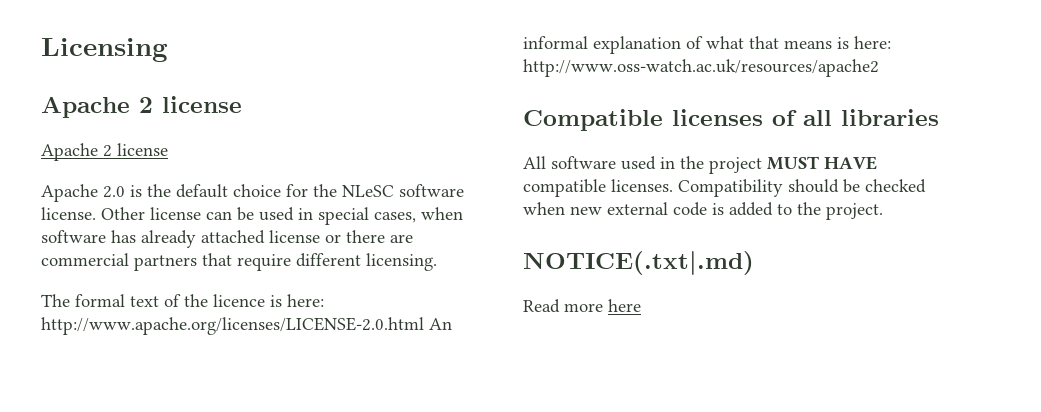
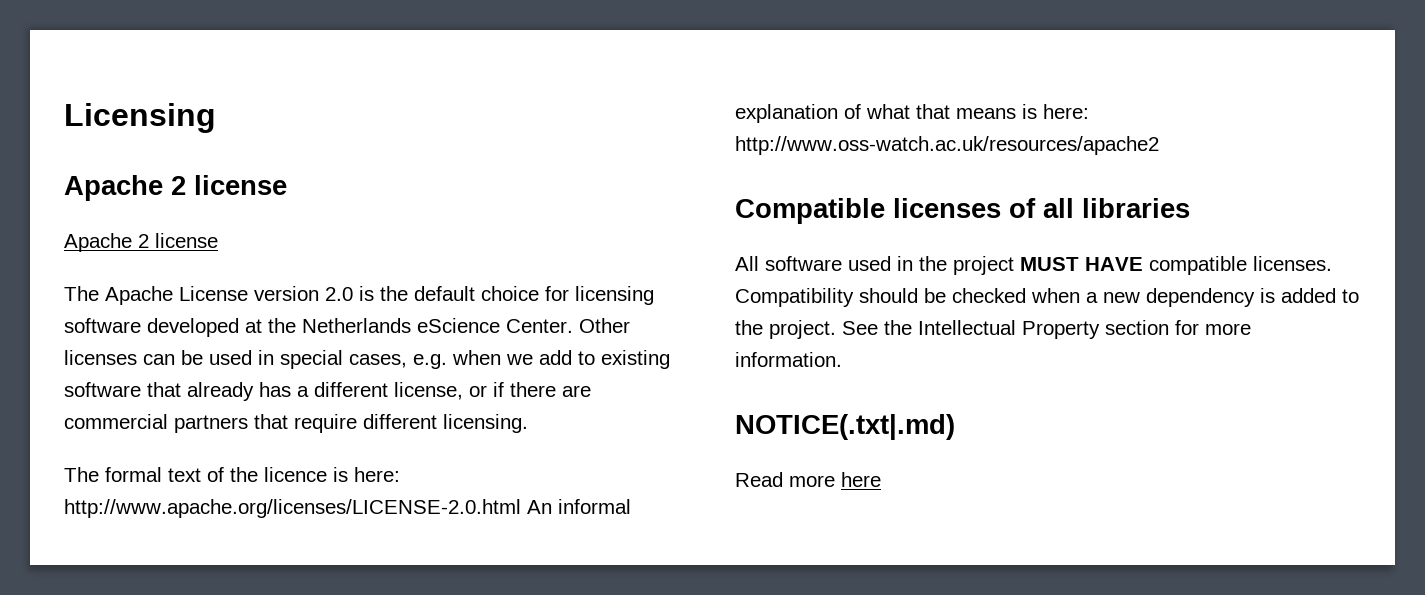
- Apache 2.0 is the default choice for the NLeSC software license. Other license can be used in special cases, when software has already attached license or there are commercial partners that require different licensing.
+ The Apache License version 2.0 is the default choice for licensing software developed at the Netherlands eScience Center. Other licenses can be used in special cases, e.g. when we add to existing software that already has a different license, or if there are commercial partners that require different licensing.
- Compatibility should be checked when new external code is added to the project.
+ Compatibility should be checked when a new dependency is added to the project. See the Intellectual Property section for more information.

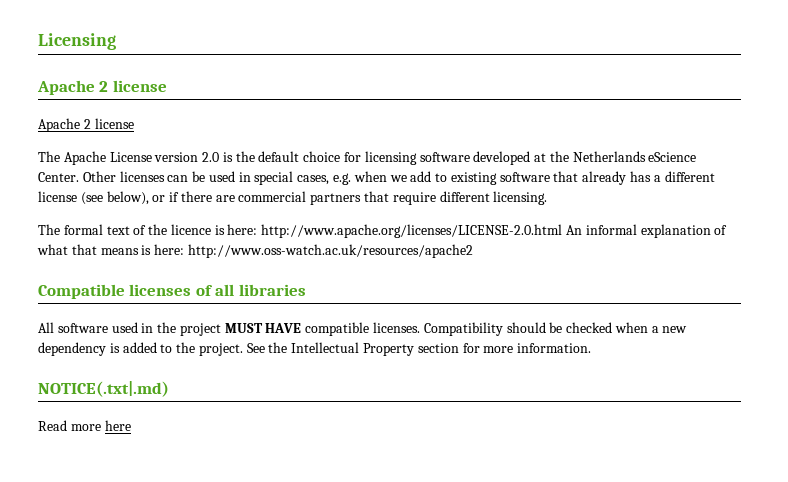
- Other licenses can be used in special cases, e.g. when we add to existing software that already has a different license, or if there are commercial partners that require different licensing.
+ Other licenses can be used in special cases, e.g. when we add to existing software that already has a different license (see below), or if there are commercial partners that require different licensing.

